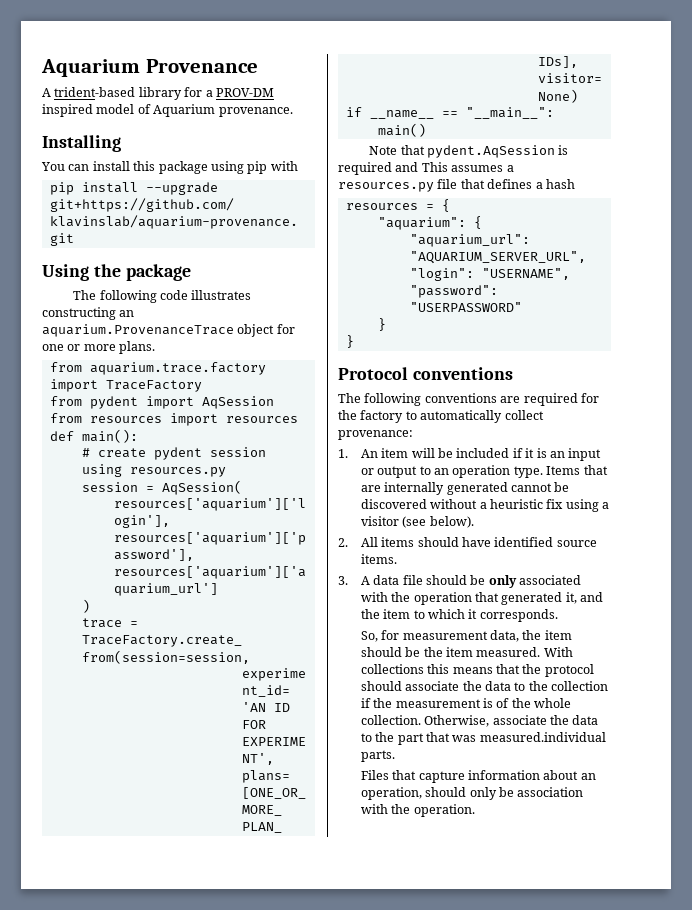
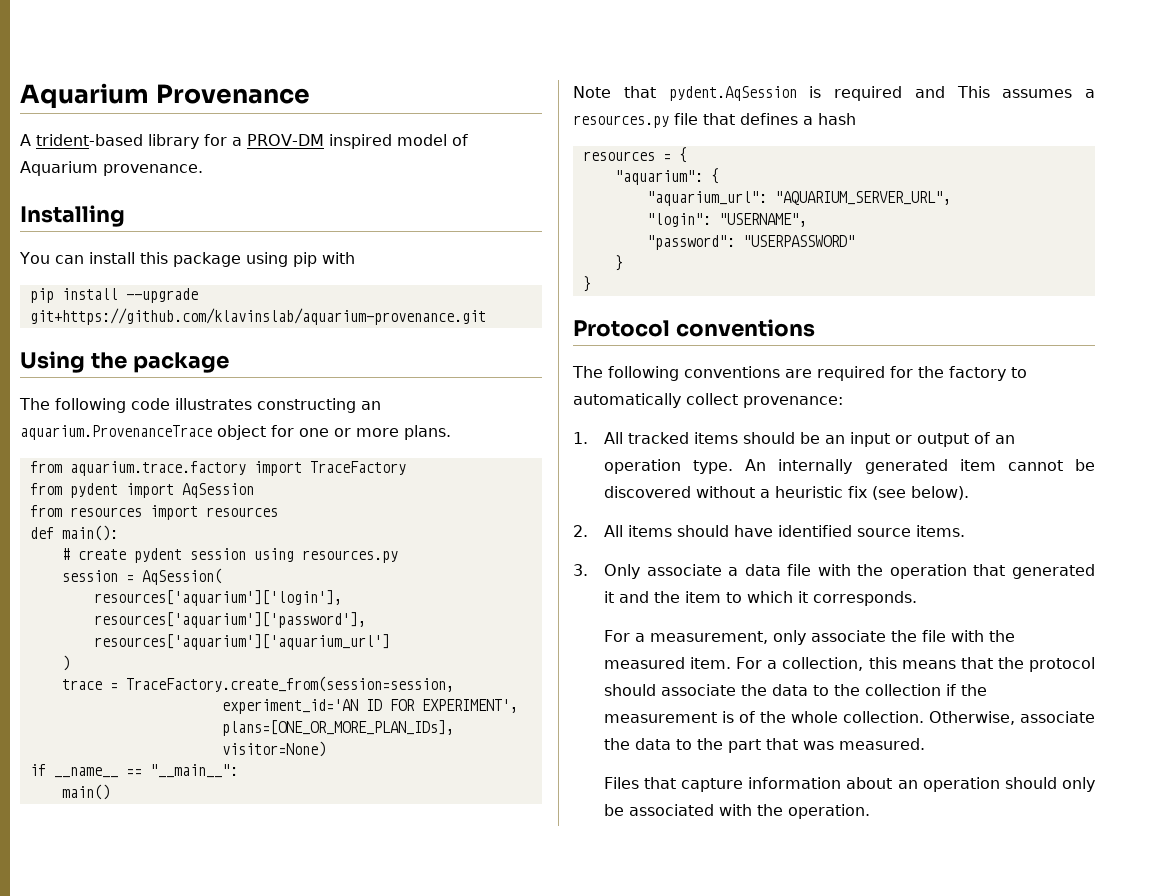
- 1. An item will be included if it is an input or output to an operation type.
+ 1. All tracked items should be an input or output of an operation type.
- Items that are internally generated cannot be discovered without a heuristic fix using a visitor (see below).
+ An internally generated item cannot be discovered without a heuristic fix (see below).
- 3. A data file should be only associated with the operation that generated it, and the item to which it corresponds.
+ 3. Only associate a data file with the operation that generated it and the item to which it corresponds.
- So, for measurement data, the item should be the item measured. With collections this means that the protocol should associate the data to the collection if the measurement is of the whole collection.
+ For a measurement, only associate the file with the measured item. For a collection, this means that the protocol should associate the data to the collection if the measurement is of the whole collection.
- Otherwise, associate the data to the part that was measured.individual parts.
+ Otherwise, associate the data to the part that was measured.
- Files that capture information about an operation, should only be association with the operation.
+ Files that capture information about an operation should only be associated with the operation.

